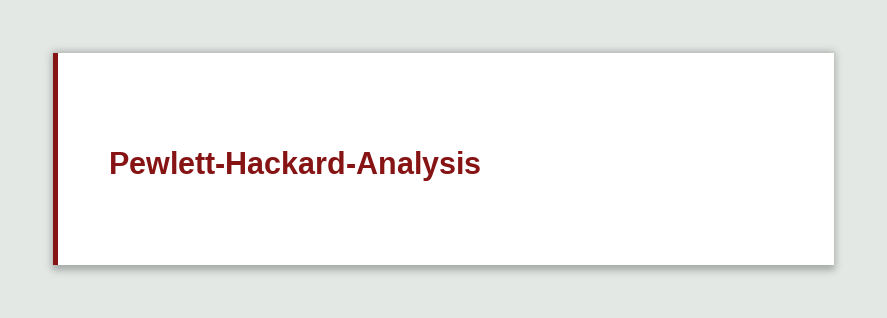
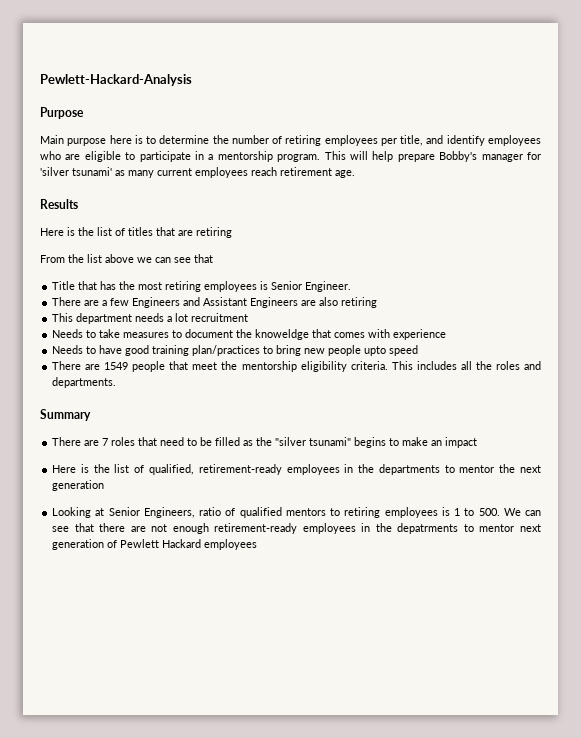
+ Purpose
+ Main purpose here is to determine the number of retiring employees per title, and identify employees who are eligible to participate in a mentorship program. This will help prepare Bobby's manager for 'silver tsunami' as many current employees reach retirement age.
+ Results
+ Here is the list of titles that are retiring
+ From the list above we can see that
+ Title that has the most retiring employees is Senior Engineer.
+ There are a few Engineers and Assistant Engineers are also retiring
+ This department needs a lot recruitment
+ Needs to take measures to document the knoweldge that comes with experience
+ Needs to have good training plan/practices to bring new people upto speed
+ There are 1549 people that meet the mentorship eligibility criteria. This includes all the roles and departments.
+ Summary
+ There are 7 roles that need to be filled as the "silver tsunami" begins to make an impact
+ Here is the list of qualified, retirement-ready employees in the departments to mentor the next generation
+ Looking at Senior Engineers, ratio of qualified mentors to retiring employees is 1 to 500. We can see that there are not enough retirement-ready employees in the depatrments to mentor next generation of Pewlett Hackard employees

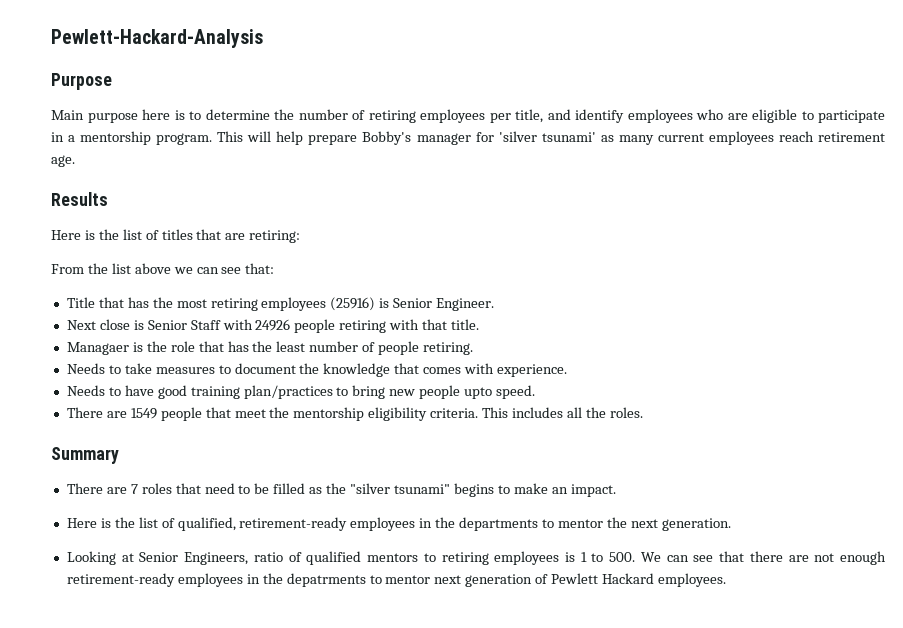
- Here is the list of titles that are retiring
+ Here is the list of titles that are retiring:
- From the list above we can see that
+ From the list above we can see that:
- Title that has the most retiring employees is Senior Engineer.
+ Title that has the most retiring employees (25916) is Senior Engineer.
- There are a few Engineers and Assistant Engineers are also retiring
- This department needs a lot recruitment
+ Next close is Senior Staff with 24926 people retiring with that title.
+ Managaer is the role that has the least number of people retiring.
- Needs to take measures to document the knoweldge that comes with experience
+ Needs to take measures to document the knowledge that comes with experience.
- Needs to have good training plan/practices to bring new people upto speed
+ Needs to have good training plan/practices to bring new people upto speed.
- This includes all the roles and departments.
+ This includes all the roles.
- There are 7 roles that need to be filled as the "silver tsunami" begins to make an impact
+ There are 7 roles that need to be filled as the "silver tsunami" begins to make an impact.
- Here is the list of qualified, retirement-ready employees in the departments to mentor the next generation
+ Here is the list of qualified, retirement-ready employees in the departments to mentor the next generation.
- Looking at Senior Engineers, ratio of qualified mentors to retiring employees is 1 to 500. We can see that there are not enough retirement-ready employees in the depatrments to mentor next generation of Pewlett Hackard employees
+ Looking at Senior Engineers, ratio of qualified mentors to retiring employees is 1 to 500. We can see that there are not enough retirement-ready employees in the depatrments to mentor next generation of Pewlett Hackard employees.

